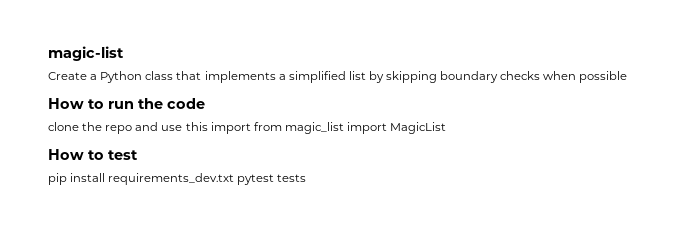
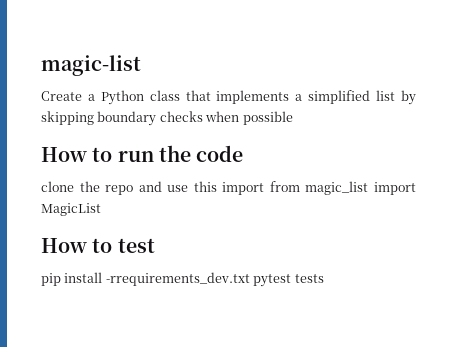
- pip install requirements_dev.txt pytest tests
+ pip install -rrequirements_dev.txt pytest tests

